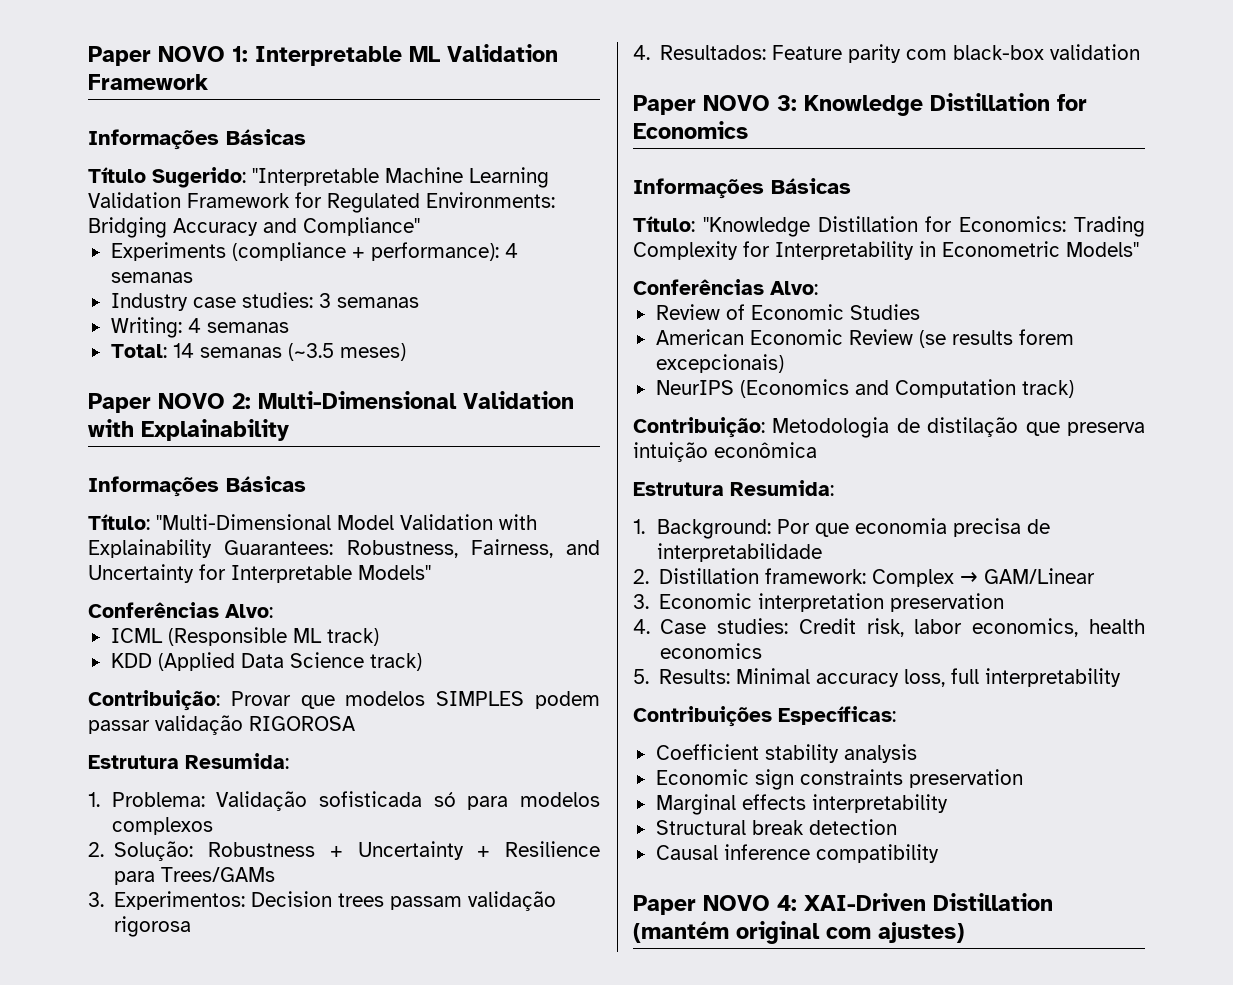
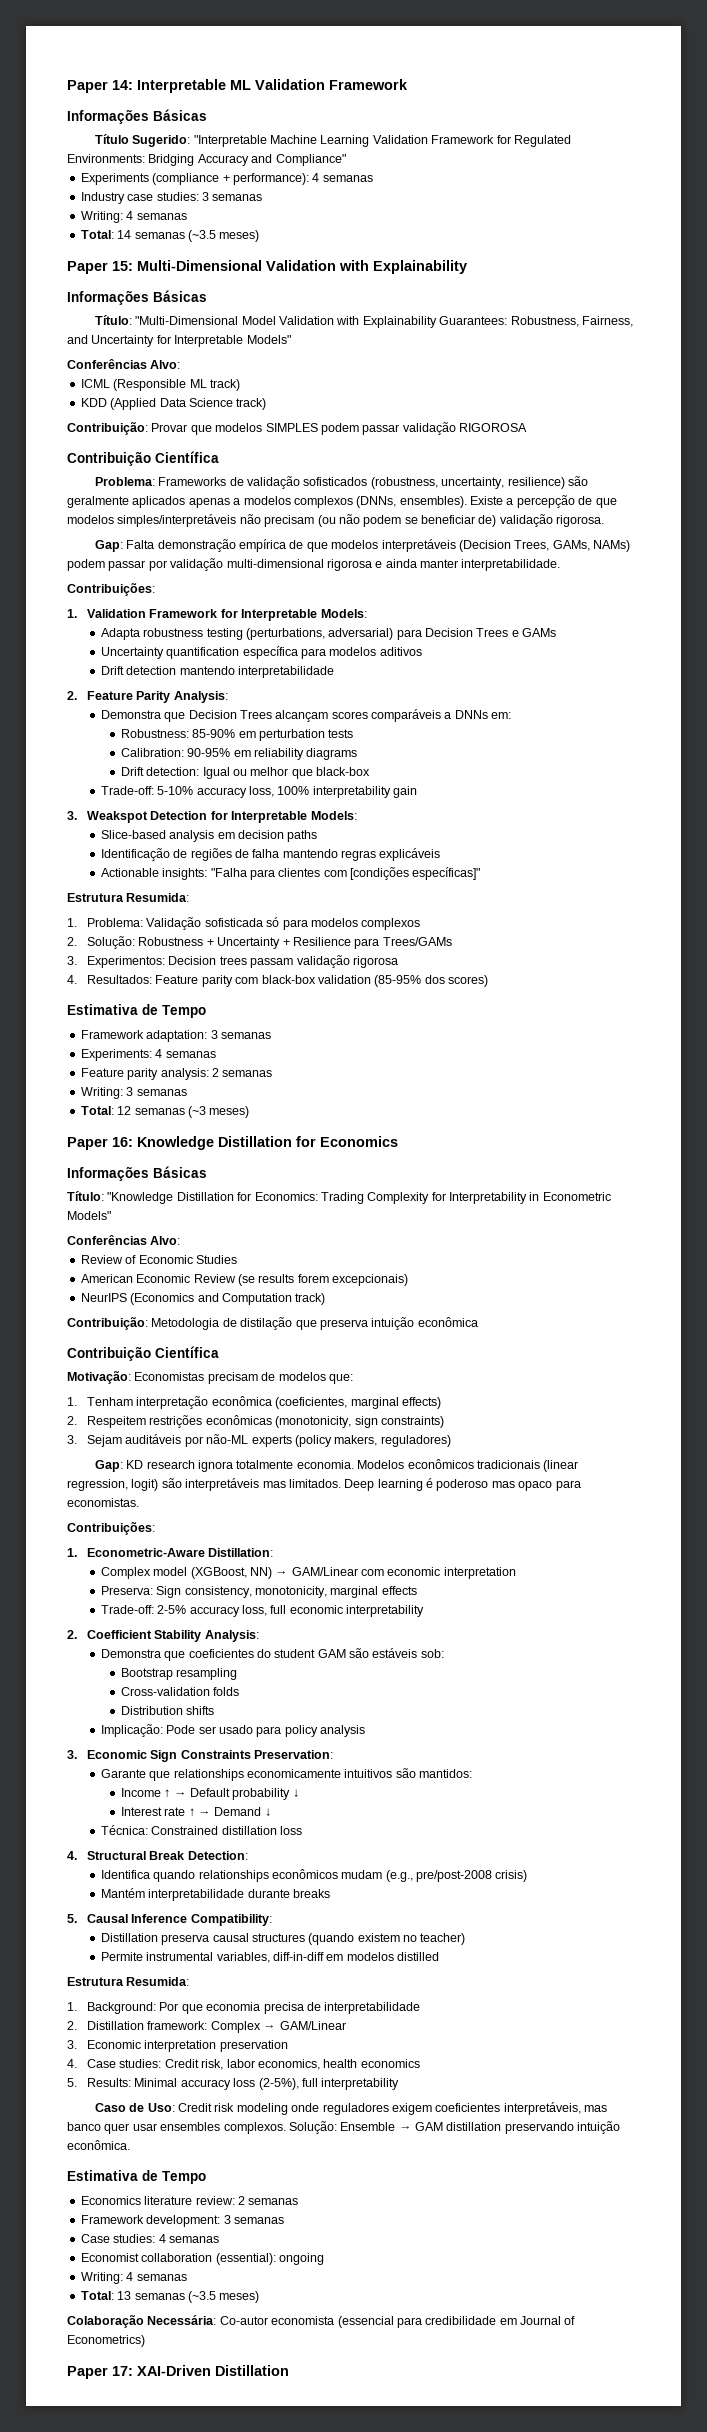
- Paper NOVO 1: Interpretable ML Validation Framework
+ Paper 14: Interpretable ML Validation Framework
- Paper NOVO 2: Multi-Dimensional Validation with Explainability
+ Paper 15: Multi-Dimensional Validation with Explainability
  Contribuição: Provar que modelos SIMPLES podem passar validação RIGOROSA
+ Contribuição Científica
+ Problema: Frameworks de validação sofisticados (robustness, uncertainty, resilience) são geralmente aplicados apenas a modelos complexos (DNNs, ensembles). Existe a percepção de que modelos simples/interpretáveis não precisam (ou não podem se beneficiar de) validação rigorosa.
+ Gap: Falta demonstração empírica de que modelos interpretáveis (Decision Trees, GAMs, NAMs) podem passar por validação multi-dimensional rigorosa e ainda manter interpretabilidade.
+ Contribuições:
+ 1. Validation Framework for Interpretable Models:
+ Adapta robustness testing (perturbations, adversarial) para Decision Trees e GAMs
+ Uncertainty quantification específica para modelos aditivos
+ Drift detection mantendo interpretabilidade
+ 2. Feature Parity Analysis:
+ Demonstra que Decision Trees alcançam scores comparáveis a DNNs em:
+ Robustness: 85-90% em perturbation tests
+ Calibration: 90-95% em reliability diagrams
+ Drift detection: Igual ou melhor que black-box
+ Trade-off: 5-10% accuracy loss, 100% interpretability gain
+ 3. Weakspot Detection for Interpretable Models:
+ Slice-based analysis em decision paths
+ Identificação de regiões de falha mantendo regras explicáveis
+ Actionable insights: "Falha para clientes com [condições específicas]"
- 4. Resultados: Feature parity com black-box validation
- Paper NOVO 3: Knowledge Distillation for Economics
+ 4. Resultados: Feature parity com black-box validation (85-95% dos scores)
+ Estimativa de Tempo
+ Framework adaptation: 3 semanas
+ Experiments: 4 semanas
+ Feature parity analysis: 2 semanas
+ Writing: 3 semanas
+ Total: 12 semanas (~3 meses)
+ Paper 16: Knowledge Distillation for Economics
  Contribuição: Metodologia de distilação que preserva intuição econômica
+ Contribuição Científica
+ Motivação: Economistas precisam de modelos que:
+ 1. Tenham interpretação econômica (coeficientes, marginal effects)
+ 2. Respeitem restrições econômicas (monotonicity, sign constraints)
+ 3. Sejam auditáveis por não-ML experts (policy makers, reguladores)
+ Gap: KD research ignora totalmente economia. Modelos econômicos tradicionais (linear regression, logit) são interpretáveis mas limitados. Deep learning é poderoso mas opaco para economistas.
+ Contribuições:
+ 1. Econometric-Aware Distillation:
+ Complex model (XGBoost, NN) → GAM/Linear com economic interpretation
+ Preserva: Sign consistency, monotonicity, marginal effects
+ Trade-off: 2-5% accuracy loss, full economic interpretability
+ 2. Coefficient Stability Analysis:
+ Demonstra que coeficientes do student GAM são estáveis sob:
+ Bootstrap resampling
+ Cross-validation folds
+ Distribution shifts
+ Implicação: Pode ser usado para policy analysis
+ 3. Economic Sign Constraints Preservation:
+ Garante que relationships economicamente intuitivos são mantidos:
+ Income ↑ → Default probability ↓
+ Interest rate ↑ → Demand ↓
+ Técnica: Constrained distillation loss
+ 4. Structural Break Detection:
+ Identifica quando relationships econômicos mudam (e.g., pre/post-2008 crisis)
+ Mantém interpretabilidade durante breaks
+ 5. Causal Inference Compatibility:
+ Distillation preserva causal structures (quando existem no teacher)
+ Permite instrumental variables, diff-in-diff em modelos distilled
- 5. Results: Minimal accuracy loss, full interpretability
+ 5. Results: Minimal accuracy loss (2-5%), full interpretability
- Contribuições Específicas:
- Coefficient stability analysis
- Economic sign constraints preservation
- Marginal effects interpretability
- Structural break detection
- Causal inference compatibility
- Paper NOVO 4: XAI-Driven Distillation (mantém original com ajustes)
+ Caso de Uso: Credit risk modeling onde reguladores exigem coeficientes interpretáveis, mas banco quer usar ensembles complexos. Solução: Ensemble → GAM distillation preservando intuição econômica.
+ Estimativa de Tempo
+ Economics literature review: 2 semanas
+ Framework development: 3 semanas
+ Case studies: 4 semanas
+ Economist collaboration (essential): ongoing
+ Writing: 4 semanas
+ Total: 13 semanas (~3.5 meses)
+ Colaboração Necessária: Co-autor economista (essencial para credibilidade em Journal of Econometrics)
+ Paper 17: XAI-Driven Distillation

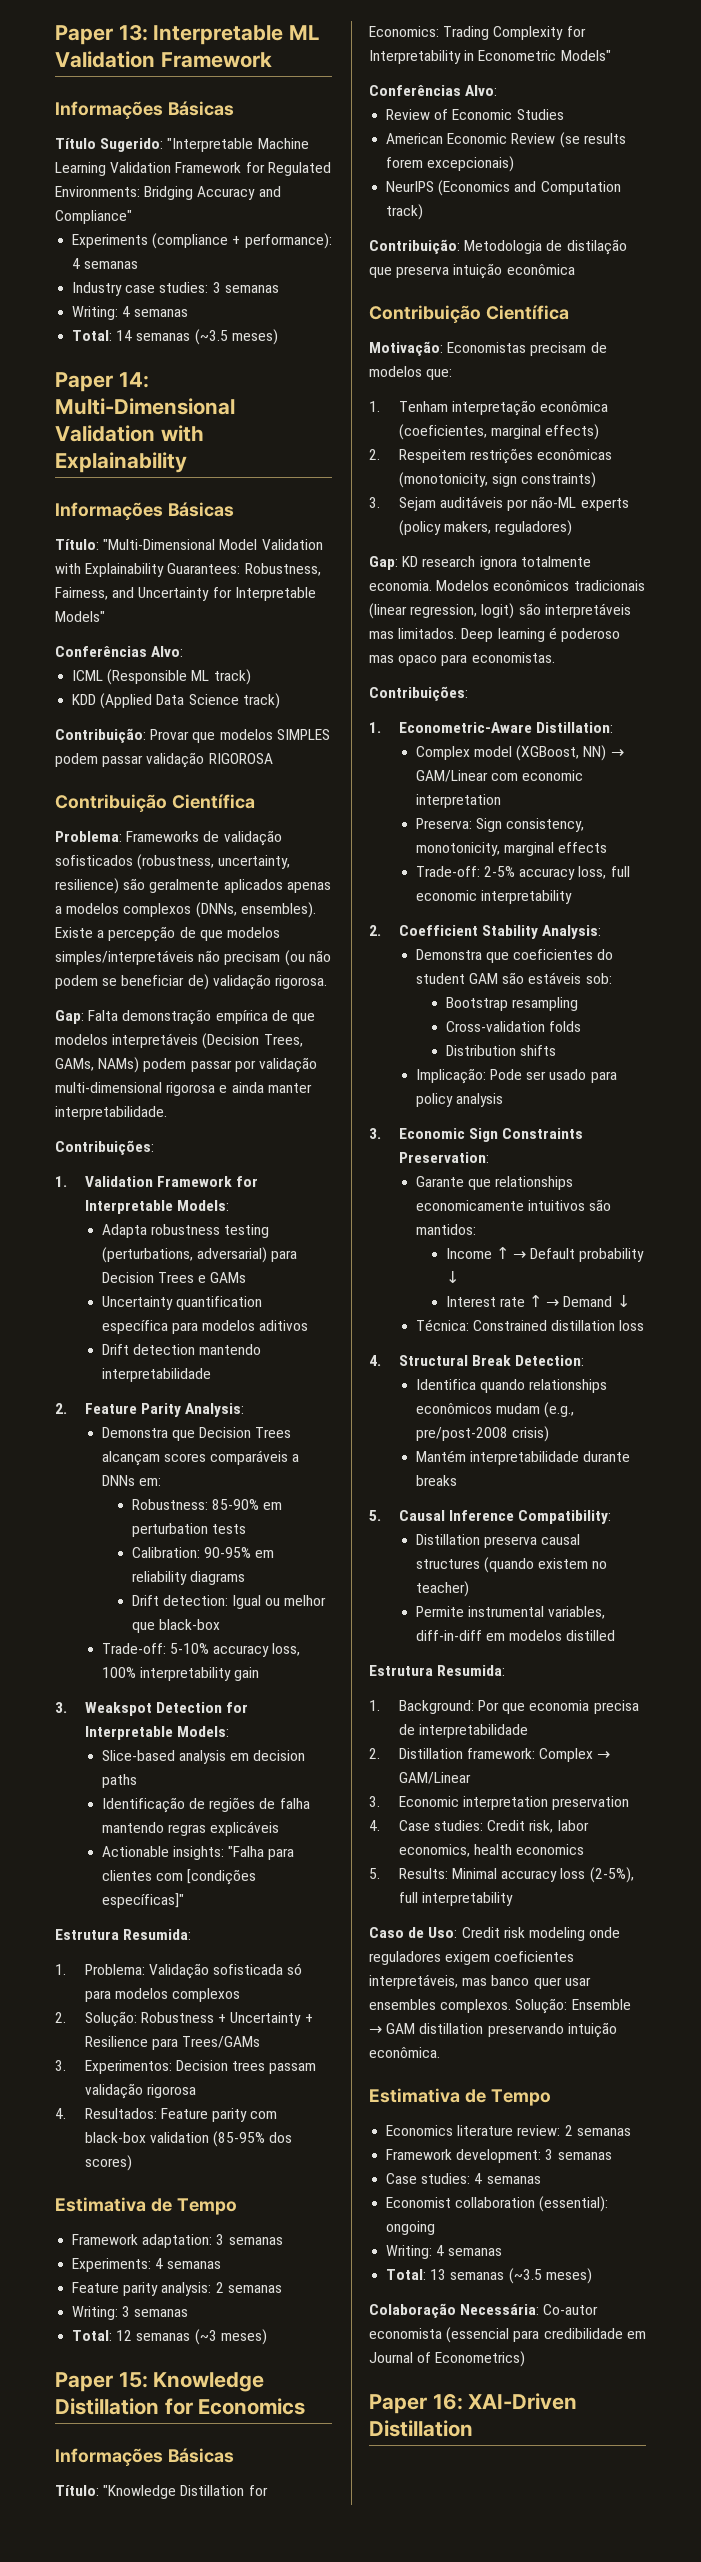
- Paper 14: Interpretable ML Validation Framework
+ Paper 13: Interpretable ML Validation Framework
- Paper 15: Multi-Dimensional Validation with Explainability
+ Paper 14: Multi-Dimensional Validation with Explainability
- Paper 16: Knowledge Distillation for Economics
+ Paper 15: Knowledge Distillation for Economics
- Paper 17: XAI-Driven Distillation
+ Paper 16: XAI-Driven Distillation

